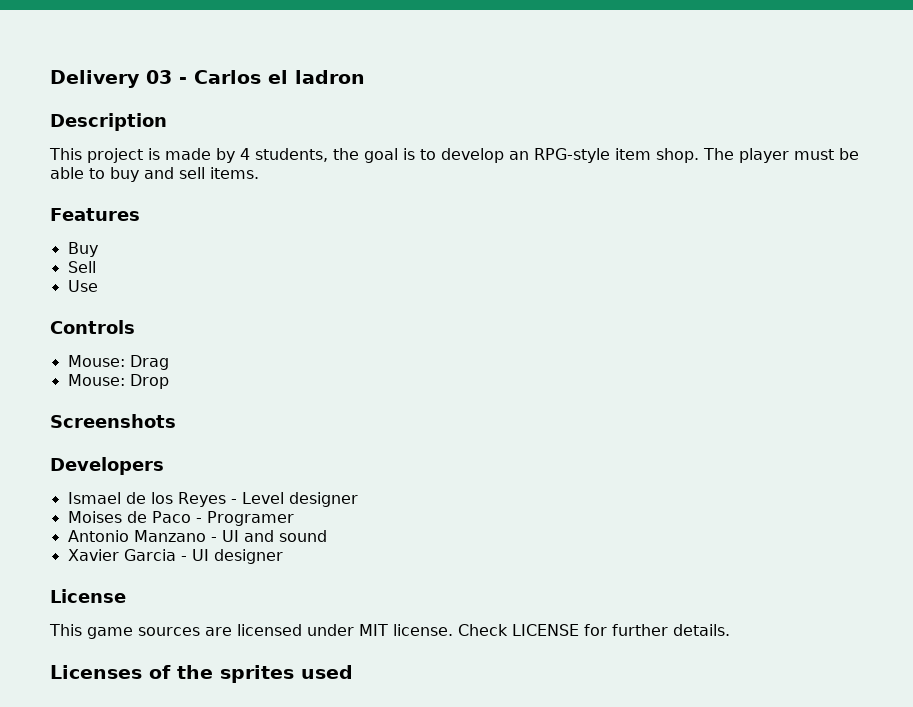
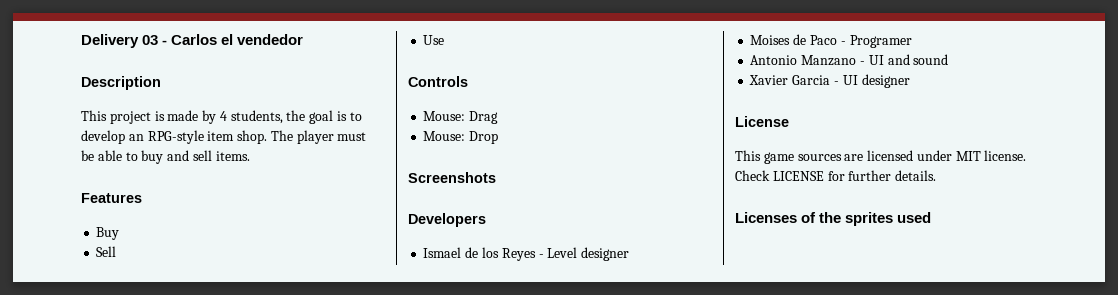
- Delivery 03 - Carlos el ladron
+ Delivery 03 - Carlos el vendedor

